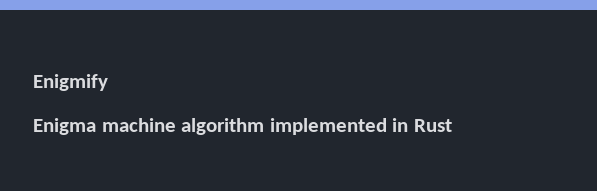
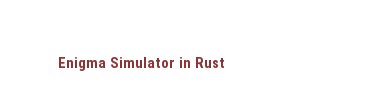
- Enigmify
- Enigma machine algorithm implemented in Rust
+ Enigma Simulator in Rust

